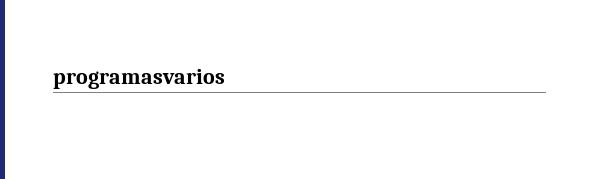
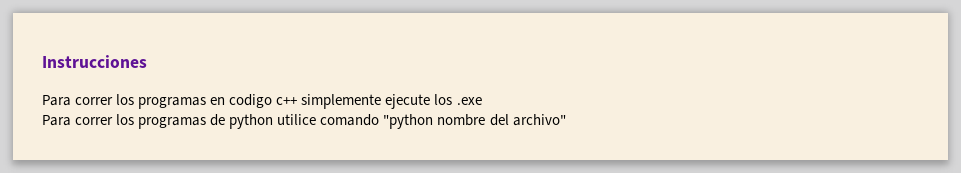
- programasvarios
+ Instrucciones
+ Para correr los programas en codigo c++ simplemente ejecute los .exe
+ Para correr los programas de python utilice comando "python nombre del archivo"

